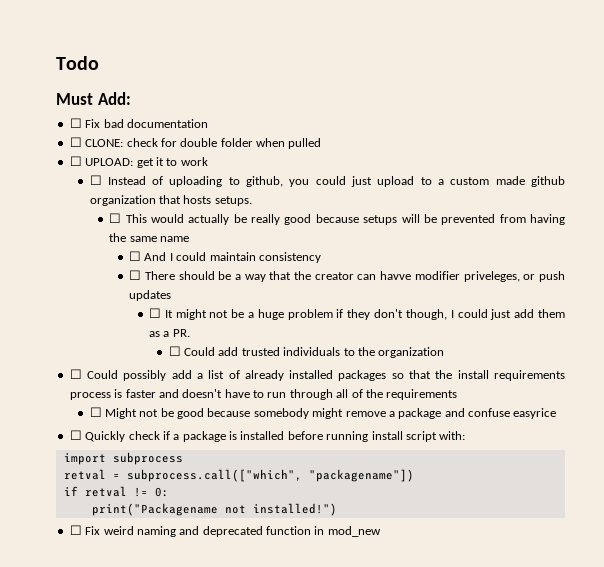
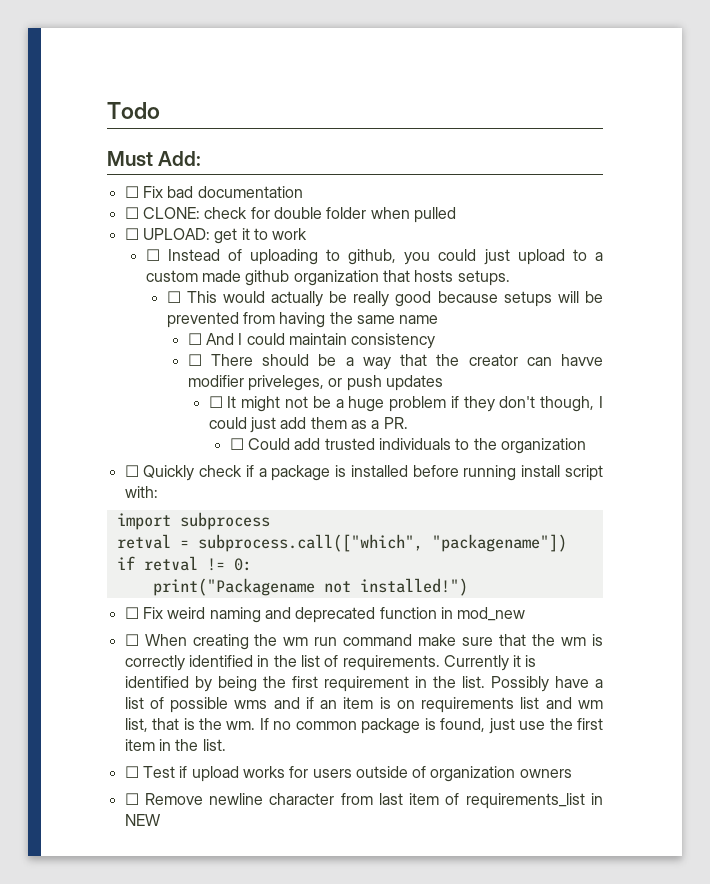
- ☐ Could possibly add a list of already installed packages so that the install requirements process is faster and doesn't have to run through all of the requirements
- ☐ Might not be good because somebody might remove a package and confuse easyrice
+ ☐ When creating the wm run command make sure that the wm is correctly identified in the list of requirements. Currently it is identified by being the first requirement in the list. Possibly have a list of possible wms and if an item is on requirements list and wm list, that is the wm. If no common package is found, just use the first item in the list.
+ ☐ Test if upload works for users outside of organization owners
+ ☐ Remove newline character from last item of requirements_list in NEW

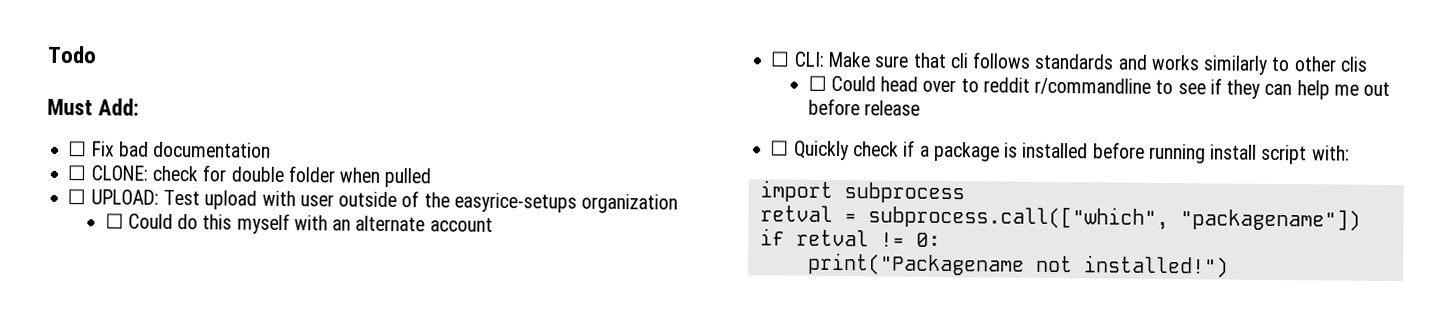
- ☐ UPLOAD: get it to work
- ☐ Instead of uploading to github, you could just upload to a custom made github organization that hosts setups.
- ☐ This would actually be really good because setups will be prevented from having the same name
- ☐ And I could maintain consistency
- ☐ There should be a way that the creator can havve modifier priveleges, or push updates
- ☐ It might not be a huge problem if they don't though, I could just add them as a PR.
- ☐ Could add trusted individuals to the organization
+ ☐ UPLOAD: Test upload with user outside of the easyrice-setups organization
+ ☐ Could do this myself with an alternate account
+ ☐ CLI: Make sure that cli follows standards and works similarly to other clis
+ ☐ Could head over to reddit r/commandline to see if they can help me out before release
- ☐ Fix weird naming and deprecated function in mod_new
- ☐ When creating the wm run command make sure that the wm is correctly identified in the list of requirements. Currently it is identified by being the first requirement in the list. Possibly have a list of possible wms and if an item is on requirements list and wm list, that is the wm. If no common package is found, just use the first item in the list.
- ☐ Test if upload works for users outside of organization owners
- ☐ Remove newline character from last item of requirements_list in NEW

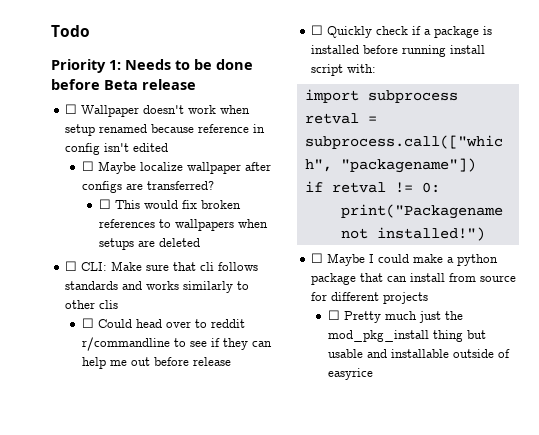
- Must Add:
- ☐ Fix bad documentation
- ☐ CLONE: check for double folder when pulled
- ☐ UPLOAD: Test upload with user outside of the easyrice-setups organization
- ☐ Could do this myself with an alternate account
+ Priority 1: Needs to be done before Beta release
+ ☐ Wallpaper doesn't work when setup renamed because reference in config isn't edited
+ ☐ Maybe localize wallpaper after configs are transferred?
+ ☐ This would fix broken references to wallpapers when setups are deleted
+ ☐ Maybe I could make a python package that can install from source for different projects
+ ☐ Pretty much just the mod_pkg_install thing but usable and installable outside of easyrice

